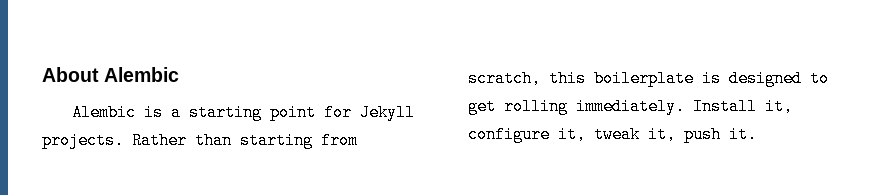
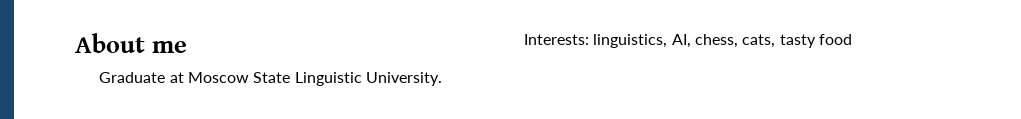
- About Alembic
- Alembic is a starting point for Jekyll projects. Rather than starting from scratch, this boilerplate is designed to get rolling immediately. Install it, configure it, tweak it, push it.
+ About me
+ Graduate at Moscow State Linguistic University. Interests: linguistics, AI, chess, cats, tasty food

